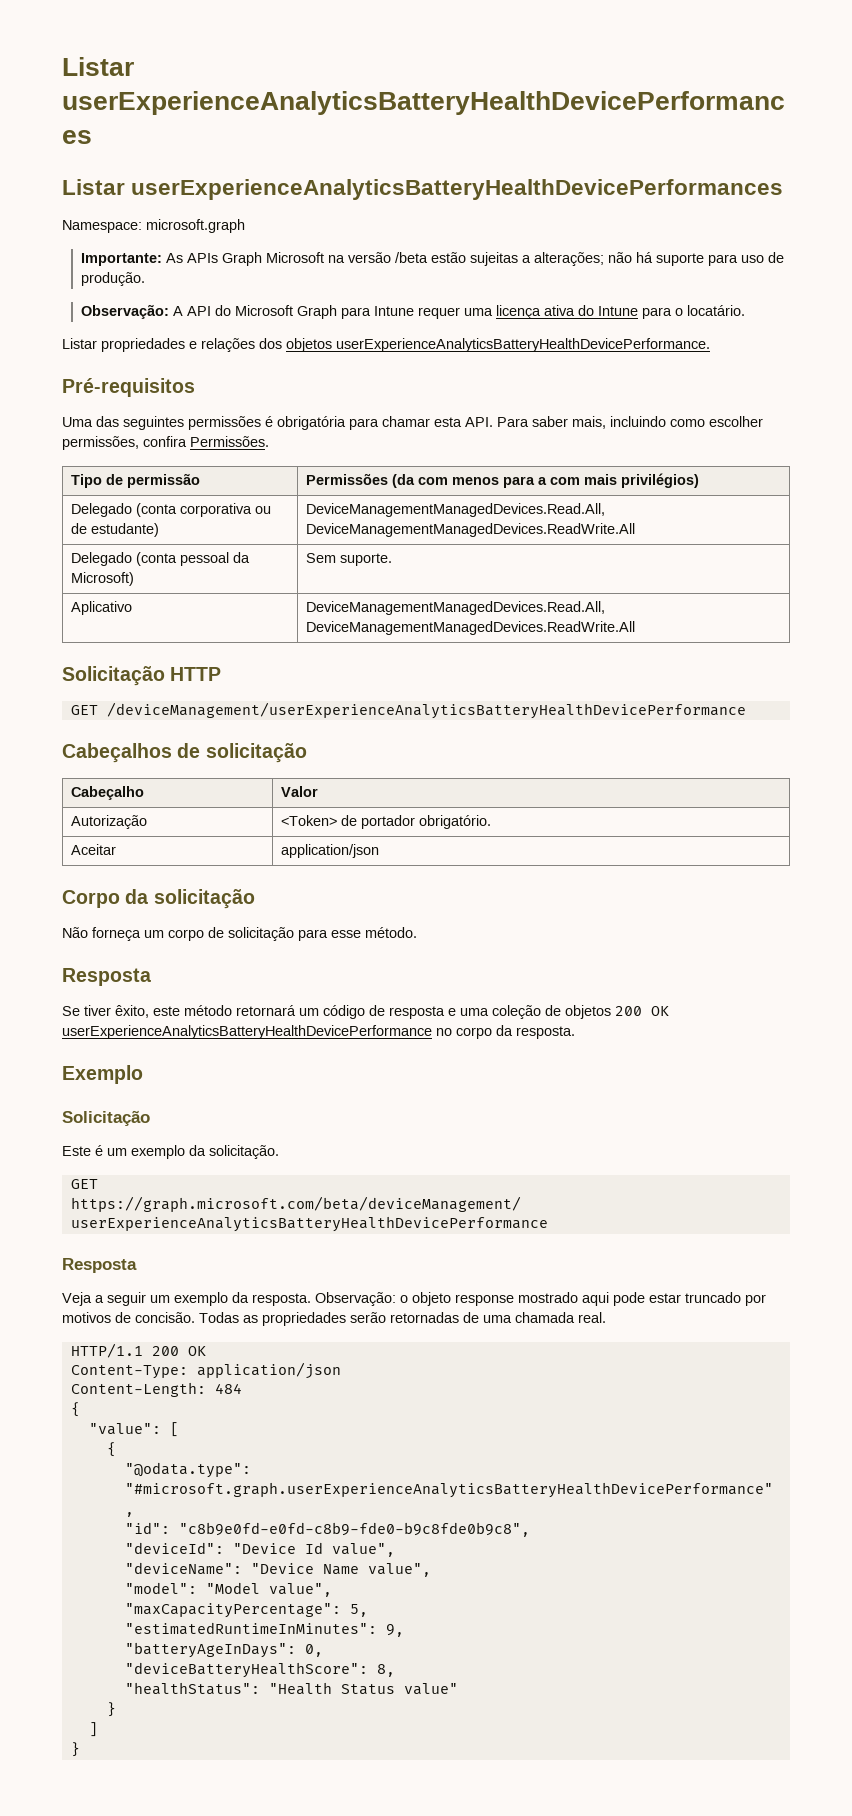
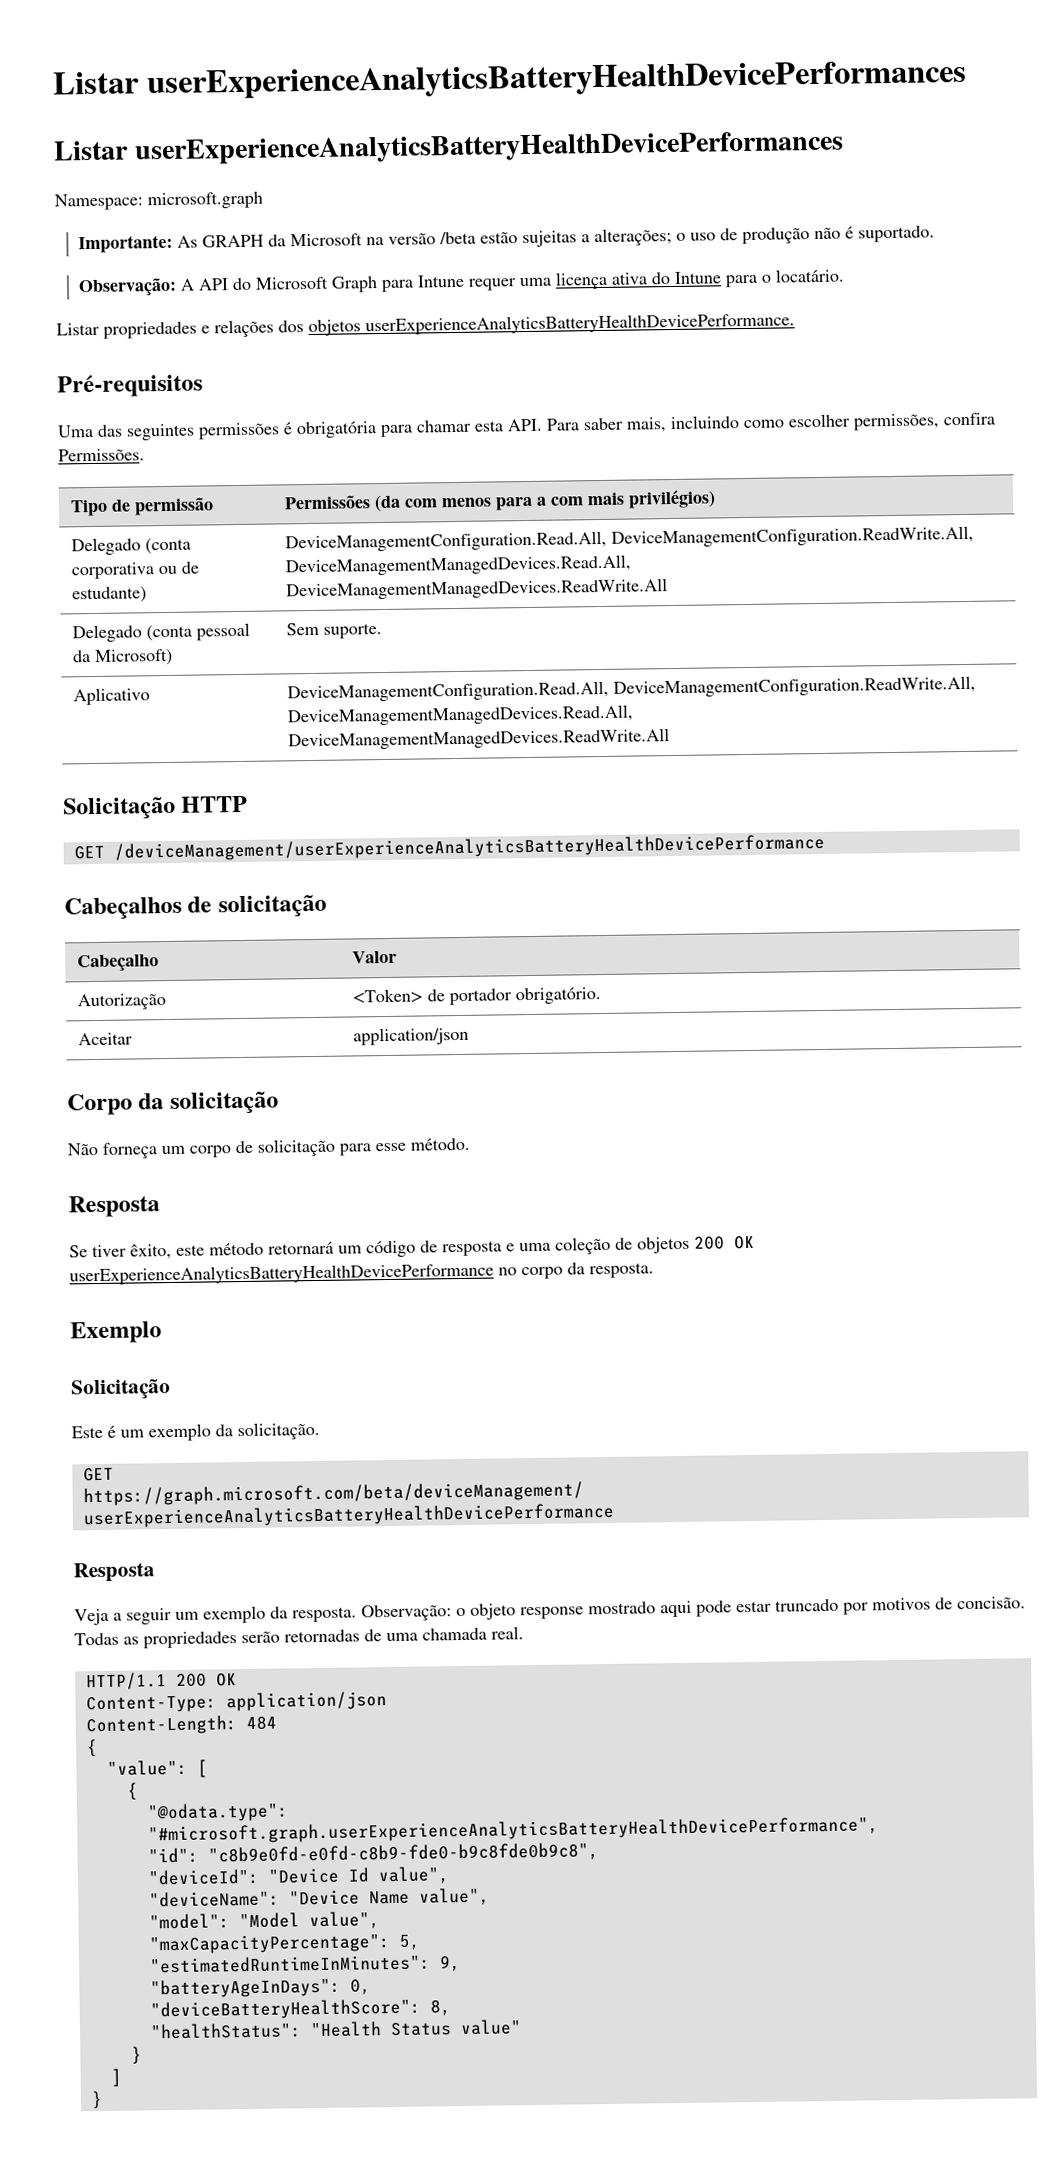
- Importante: As APIs Graph Microsoft na versão /beta estão sujeitas a alterações; não há suporte para uso de produção.
+ Importante: As GRAPH da Microsoft na versão /beta estão sujeitas a alterações; o uso de produção não é suportado.
- Delegado (conta corporativa ou de estudante) | DeviceManagementManagedDevices.Read.All, DeviceManagementManagedDevices.ReadWrite.All
+ Delegado (conta corporativa ou de estudante) | DeviceManagementConfiguration.Read.All, DeviceManagementConfiguration.ReadWrite.All, DeviceManagementManagedDevices.Read.All, DeviceManagementManagedDevices.ReadWrite.All
- Aplicativo | DeviceManagementManagedDevices.Read.All, DeviceManagementManagedDevices.ReadWrite.All
+ Aplicativo | DeviceManagementConfiguration.Read.All, DeviceManagementConfiguration.ReadWrite.All, DeviceManagementManagedDevices.Read.All, DeviceManagementManagedDevices.ReadWrite.All

